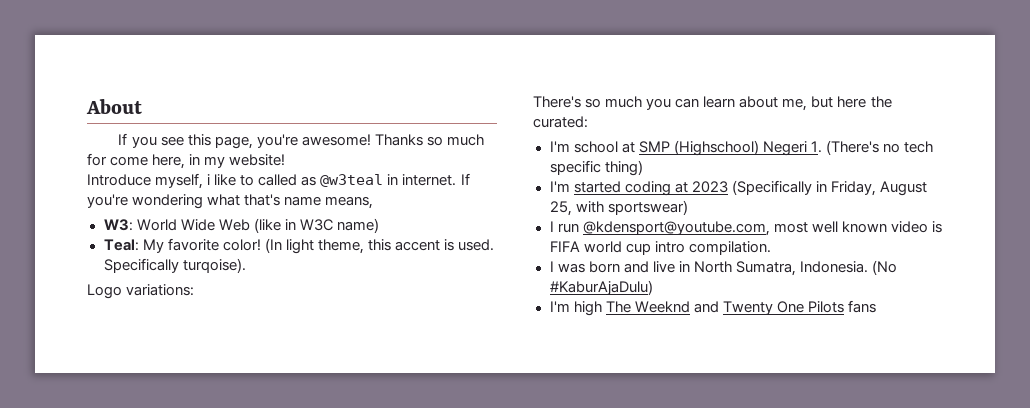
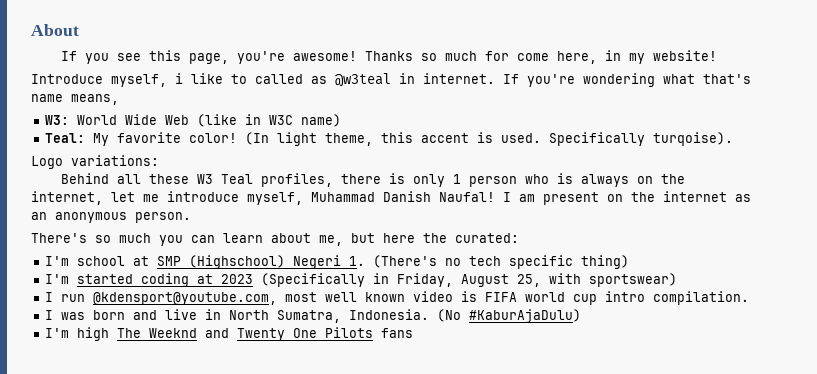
+ Behind all these W3 Teal profiles, there is only 1 person who is always on the internet, let me introduce myself, Muhammad Danish Naufal! I am present on the internet as an anonymous person.

